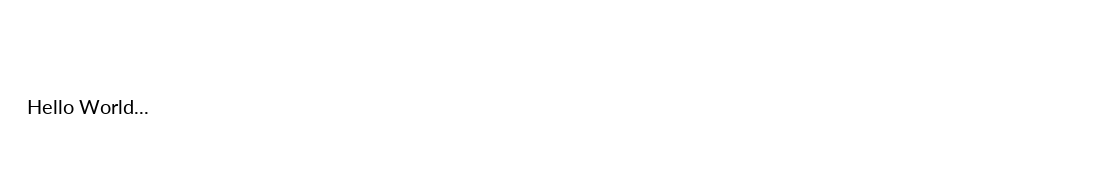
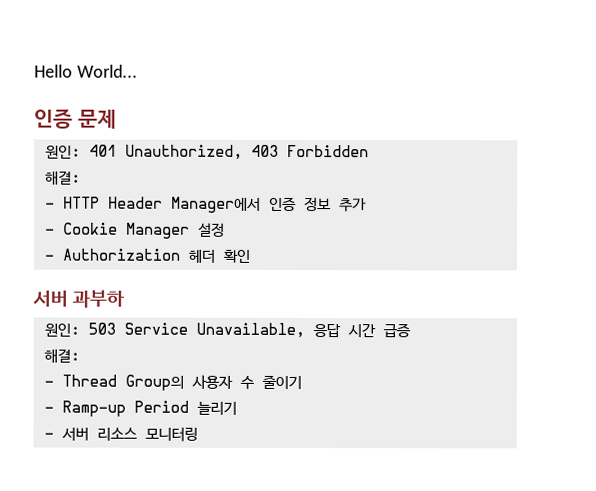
+ 인증 문제
+ 원인: 401 Unauthorized, 403 Forbidden
+ 해결:
+ - HTTP Header Manager에서 인증 정보 추가
+ - Cookie Manager 설정
+ - Authorization 헤더 확인
+ 서버 과부하
+ 원인: 503 Service Unavailable, 응답 시간 급증
+ 해결:
+ - Thread Group의 사용자 수 줄이기
+ - Ramp-up Period 늘리기
+ - 서버 리소스 모니터링

